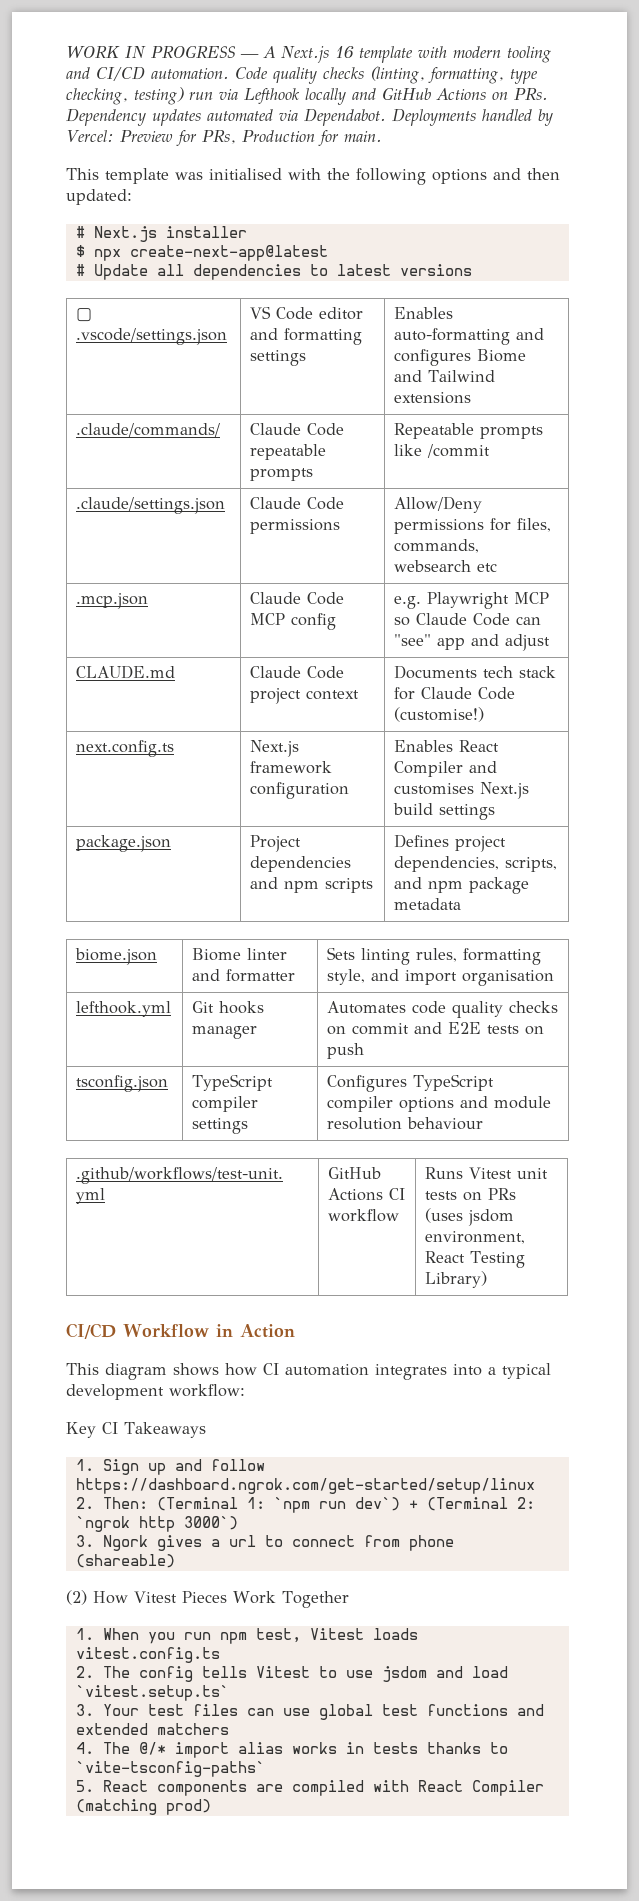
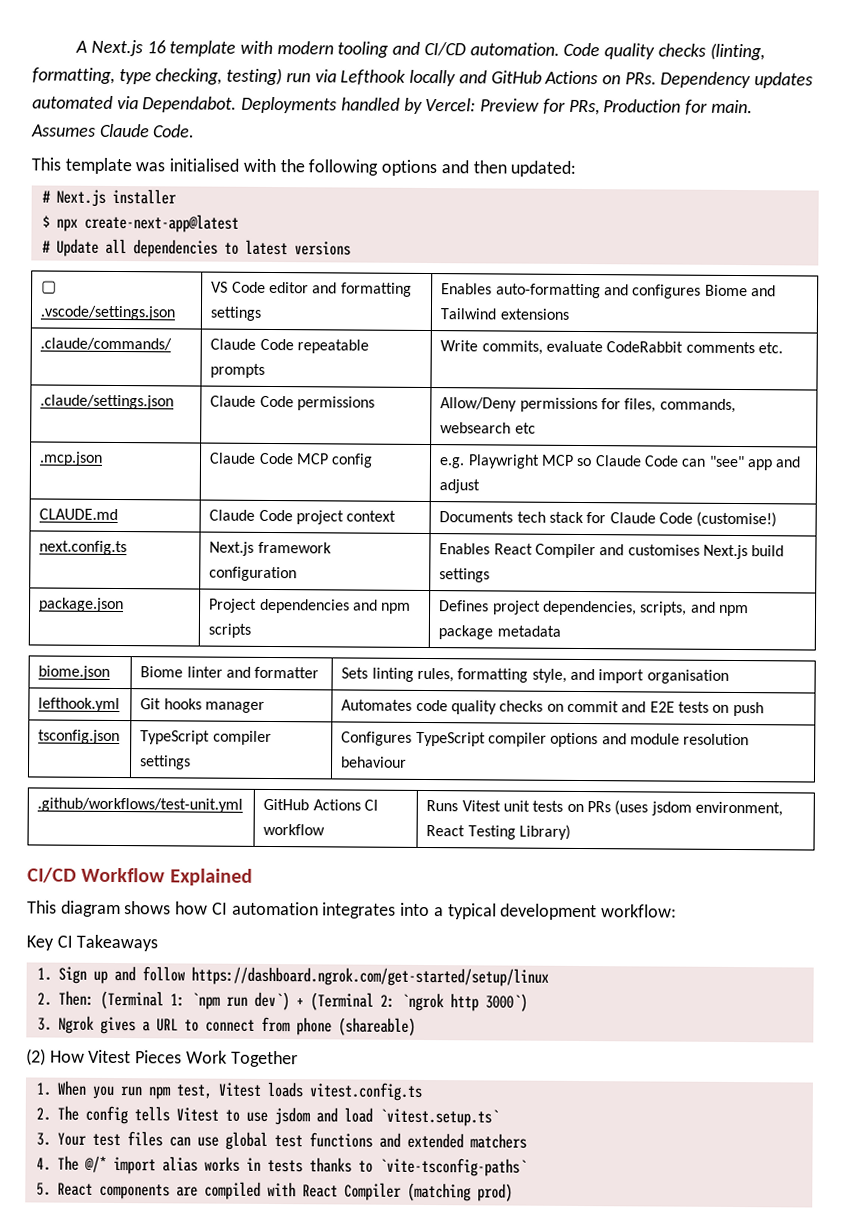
- WORK IN PROGRESS — A Next.js 16 template with modern tooling and CI/CD automation.
+ A Next.js 16 template with modern tooling and CI/CD automation.
+ Assumes Claude Code.
- .claude/commands/ | Claude Code repeatable prompts | Repeatable prompts like /commit
+ .claude/commands/ | Claude Code repeatable prompts | Write commits, evaluate CodeRabbit comments etc.
- CI/CD Workflow in Action
+ CI/CD Workflow Explained
- 3. Ngork gives a url to connect from phone (shareable)
+ 3. Ngrok gives a URL to connect from phone (shareable)

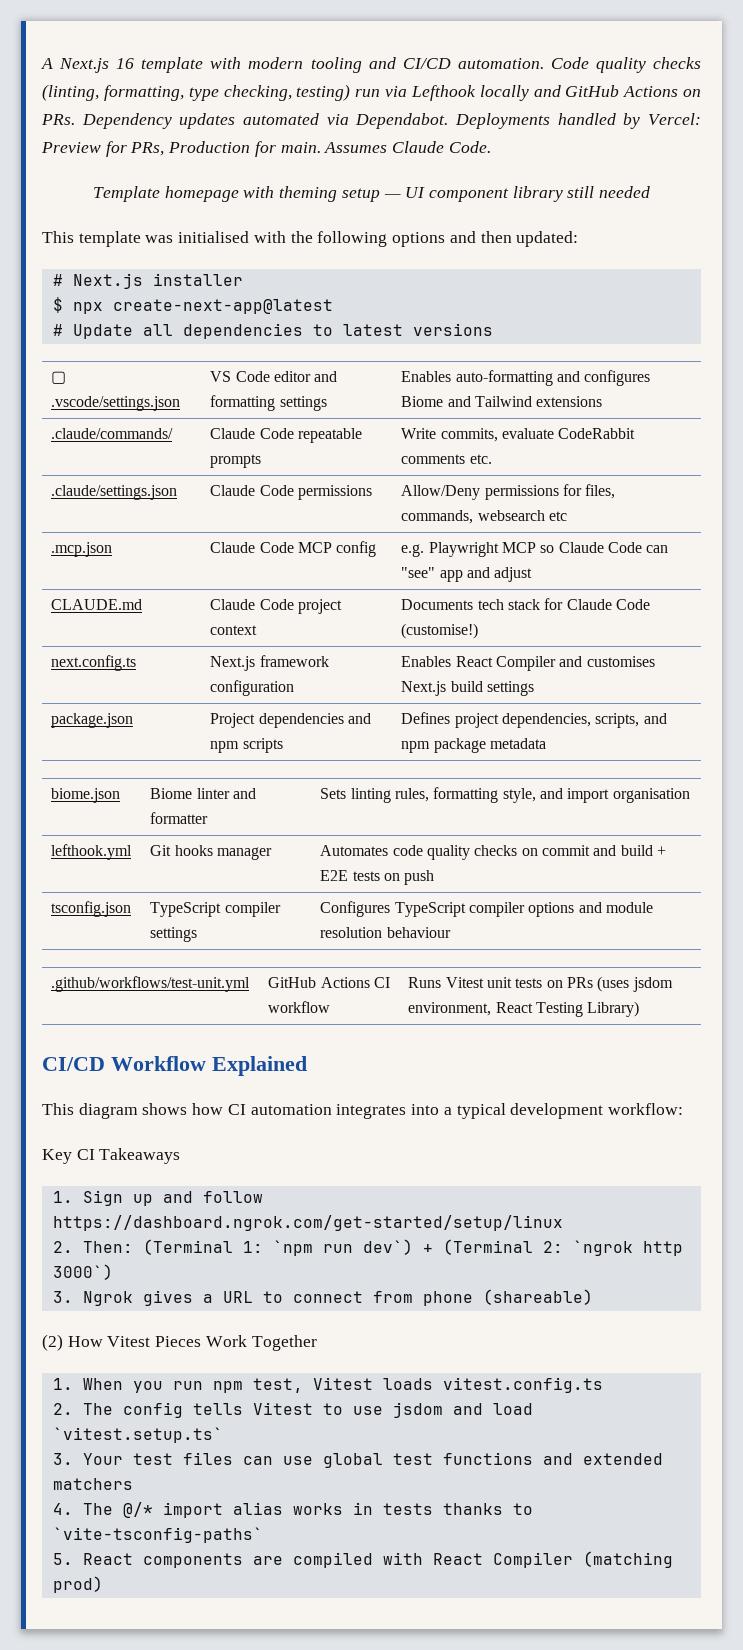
+ Template homepage with theming setup — UI component library still needed
- lefthook.yml | Git hooks manager | Automates code quality checks on commit and E2E tests on push
+ lefthook.yml | Git hooks manager | Automates code quality checks on commit and build + E2E tests on push

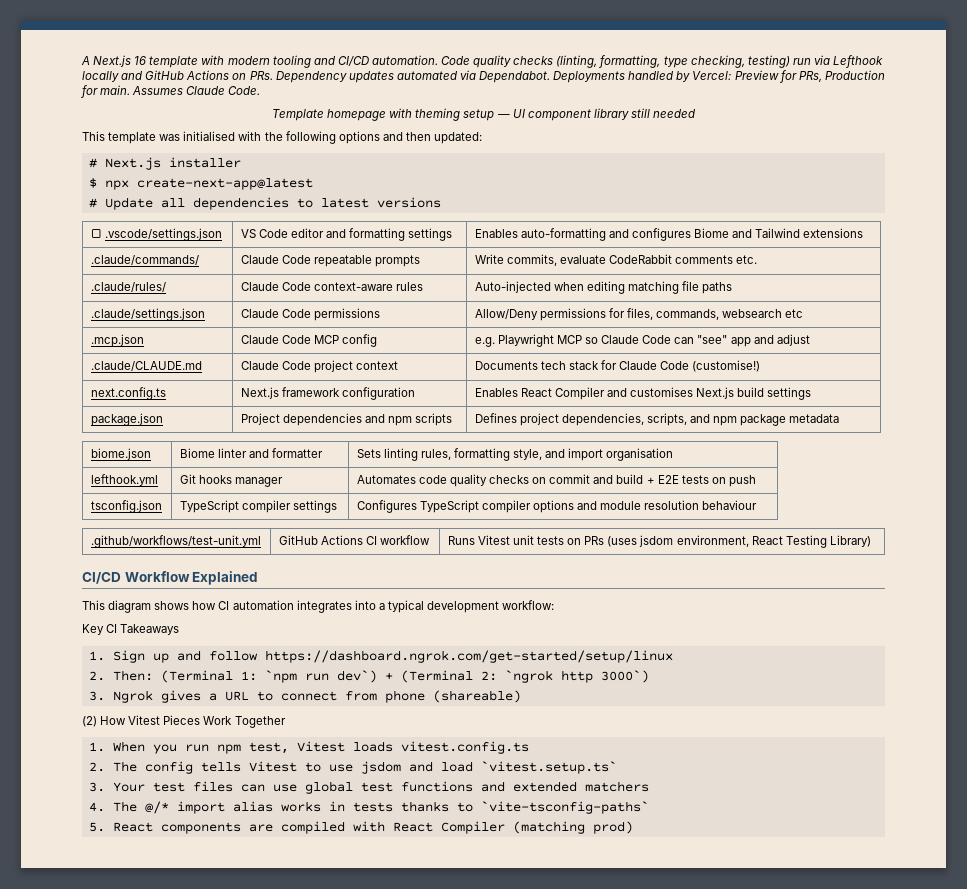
+ .claude/rules/ | Claude Code context-aware rules | Auto-injected when editing matching file paths
- CLAUDE.md | Claude Code project context | Documents tech stack for Claude Code (customise!)
+ .claude/CLAUDE.md | Claude Code project context | Documents tech stack for Claude Code (customise!)

